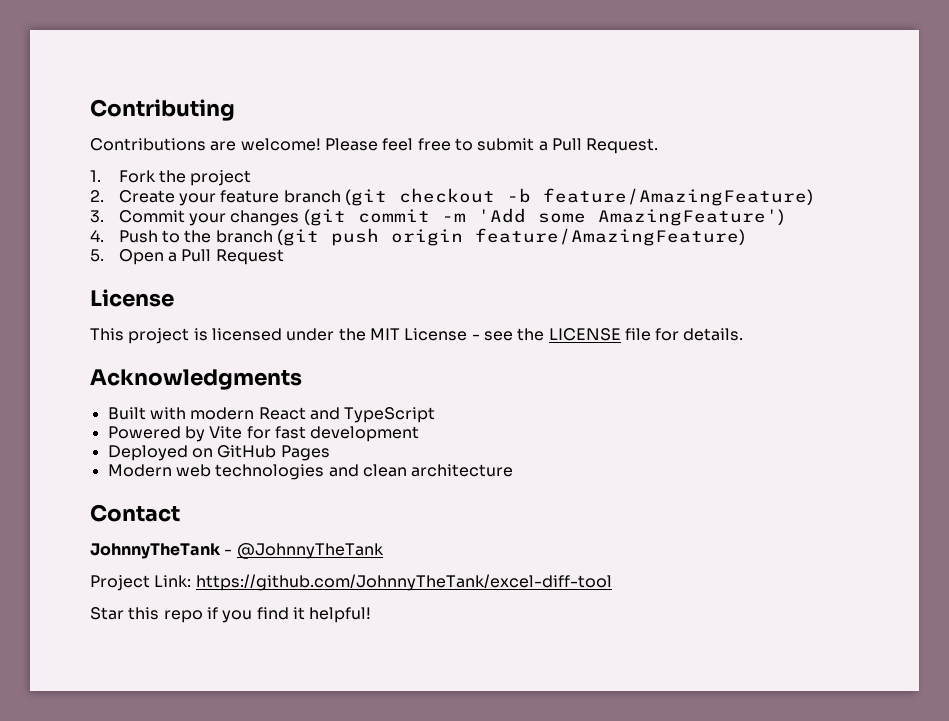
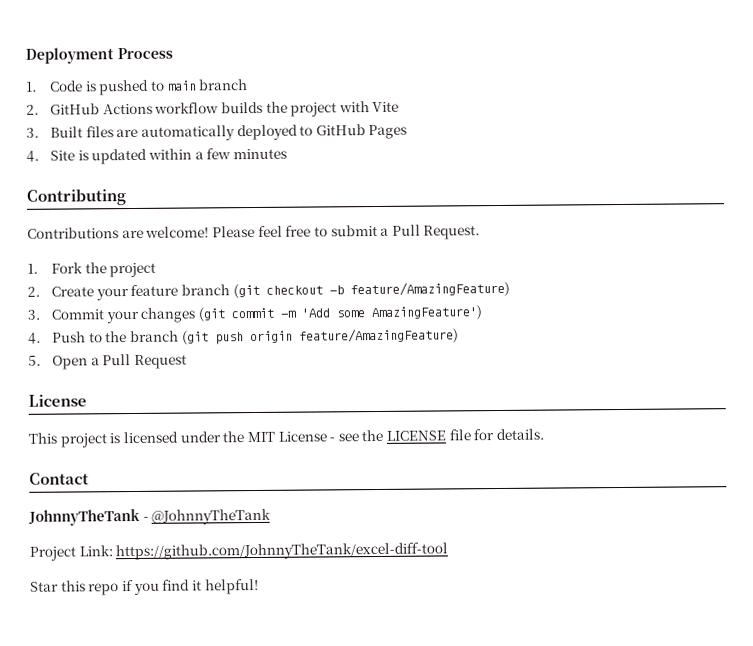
+ Deployment Process
+ 1. Code is pushed to main branch
+ 2. GitHub Actions workflow builds the project with Vite
+ 3. Built files are automatically deployed to GitHub Pages
+ 4. Site is updated within a few minutes
- Acknowledgments
- Built with modern React and TypeScript
- Powered by Vite for fast development
- Deployed on GitHub Pages
- Modern web technologies and clean architecture

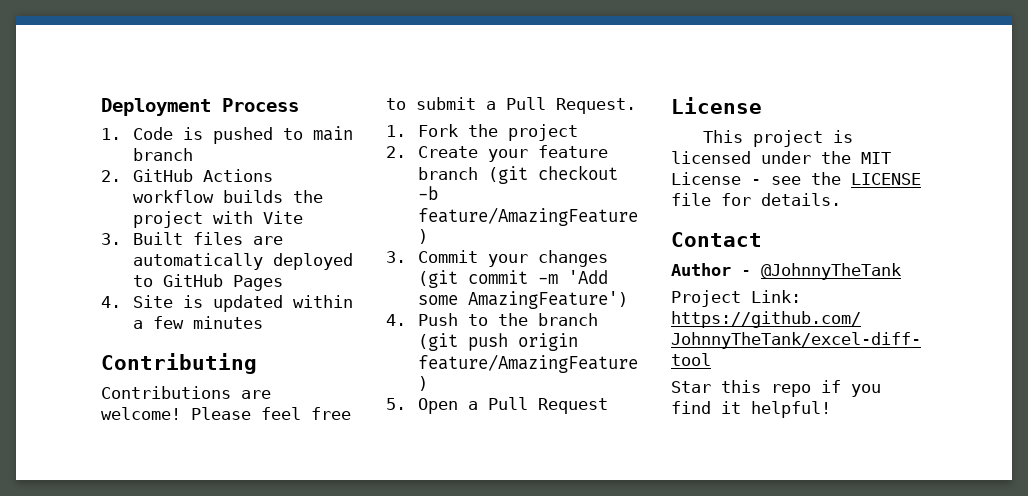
- JohnnyTheTank - @JohnnyTheTank
+ Author - @JohnnyTheTank

